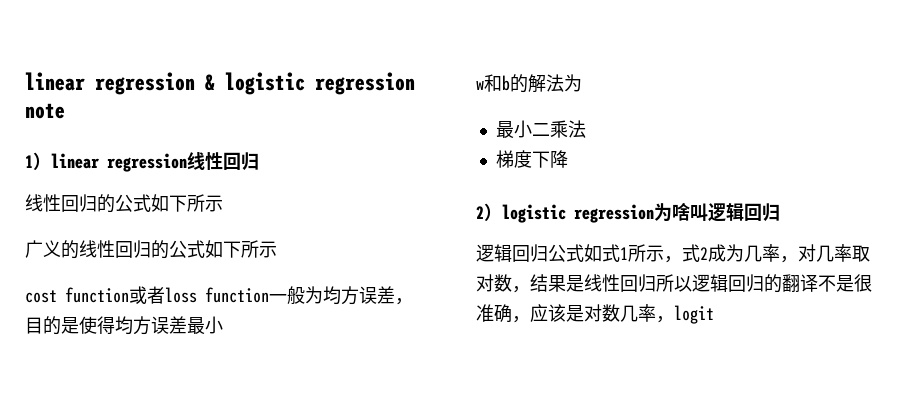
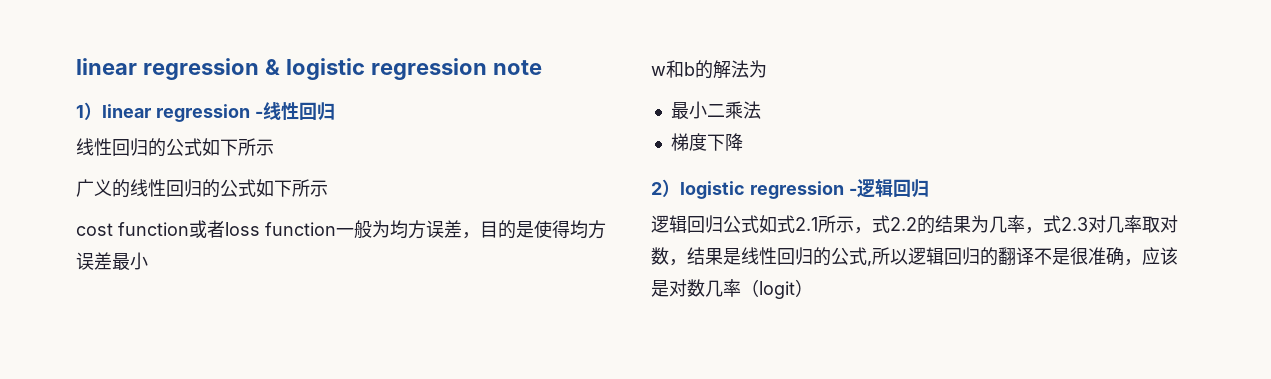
- 1）linear regression线性回归
+ 1）linear regression -线性回归
- 2）logistic regression为啥叫逻辑回归
+ 2）logistic regression -逻辑回归
- 逻辑回归公式如式1所示，式2成为几率，对几率取对数，结果是线性回归所以逻辑回归的翻译不是很准确，应该是对数几率，logit
+ 逻辑回归公式如式2.1所示，式2.2的结果为几率，式2.3对几率取对数，结果是线性回归的公式,所以逻辑回归的翻译不是很准确，应该是对数几率（logit）

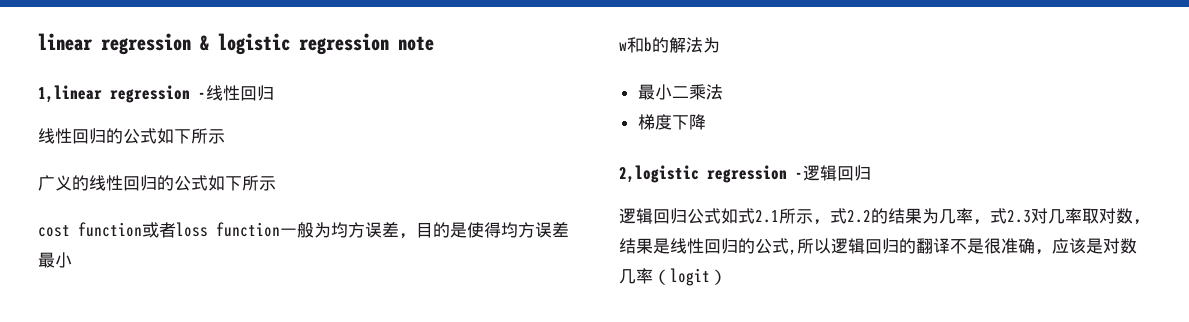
- 1）linear regression -线性回归
+ 1,linear regression -线性回归
- 2）logistic regression -逻辑回归
+ 2,logistic regression -逻辑回归

